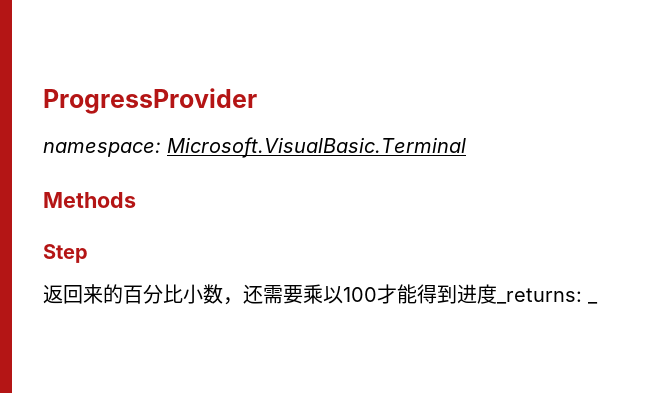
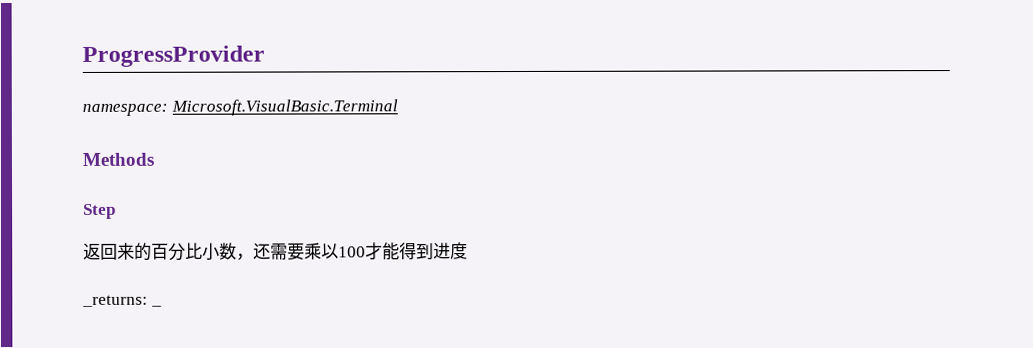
- 返回来的百分比小数，还需要乘以100才能得到进度_returns: _
+ 返回来的百分比小数，还需要乘以100才能得到进度
+ _returns: _

